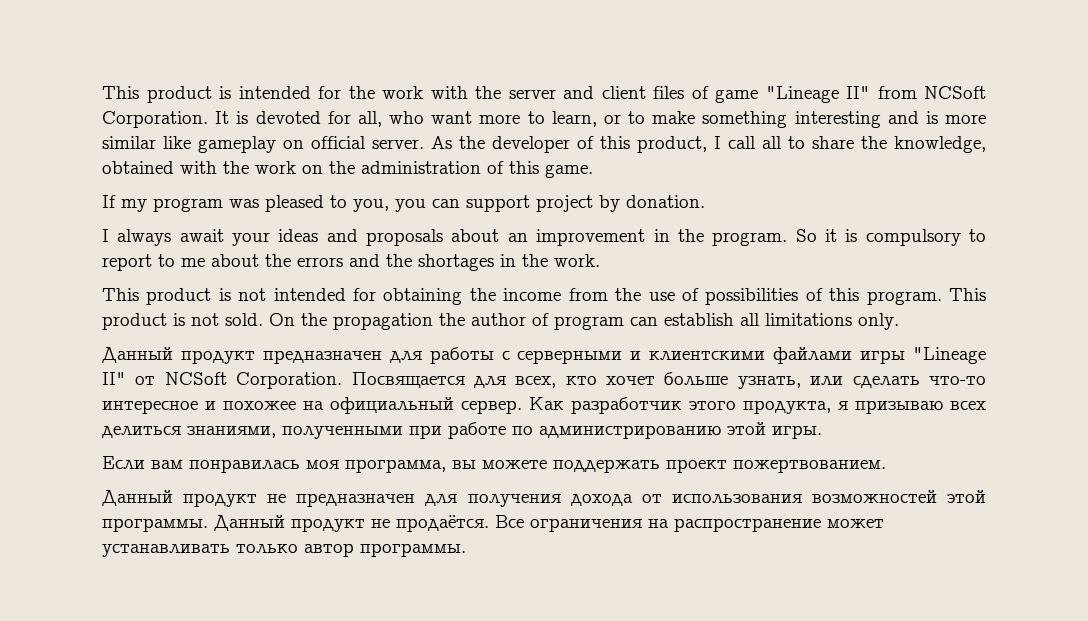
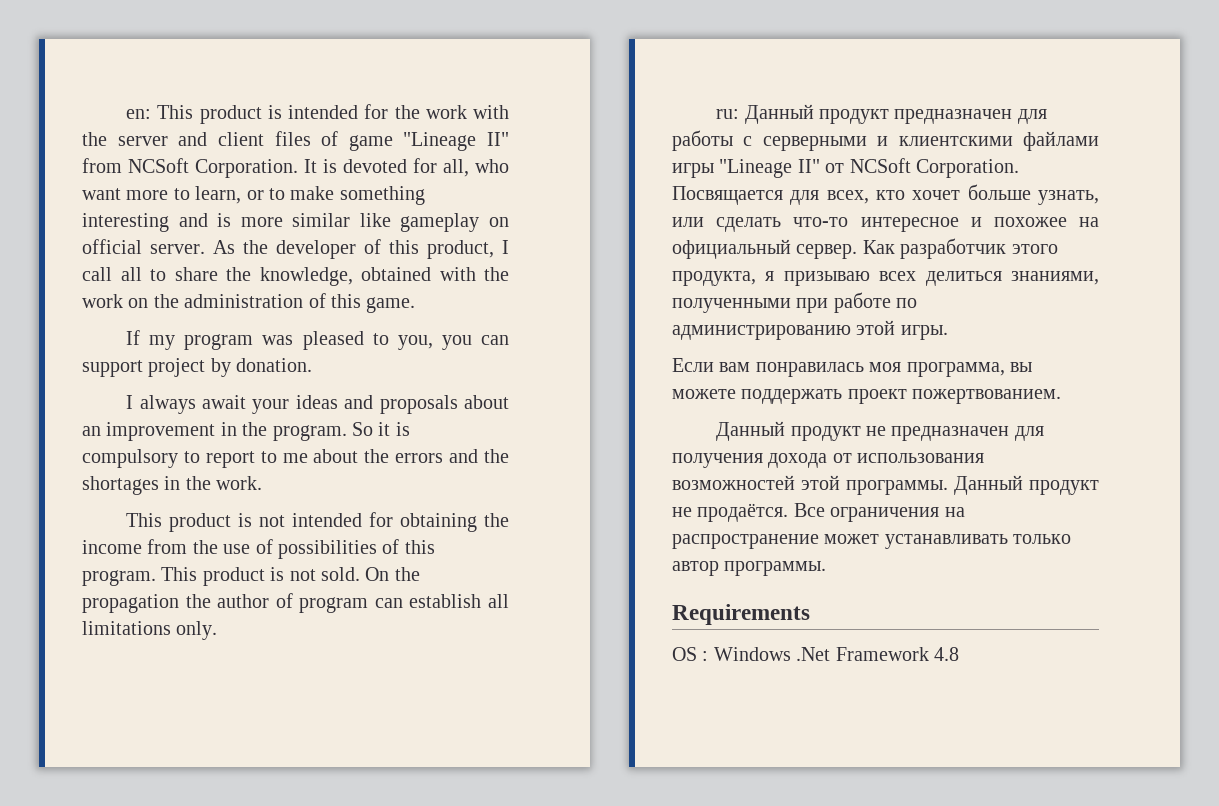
- This product is intended for the work with the server and client files of game "Lineage II" from NСSoft Corporation.
+ en: This product is intended for the work with the server and client files of game "Lineage II" from NСSoft Corporation.
- Данный продукт предназначен для работы с серверными и клиентскими файлами игры "Lineage II" от NCSoft Corporation.
+ ru: Данный продукт предназначен для работы с серверными и клиентскими файлами игры "Lineage II" от NCSoft Corporation.
+ Requirements
+ OS : Windows .Net Framework 4.8

